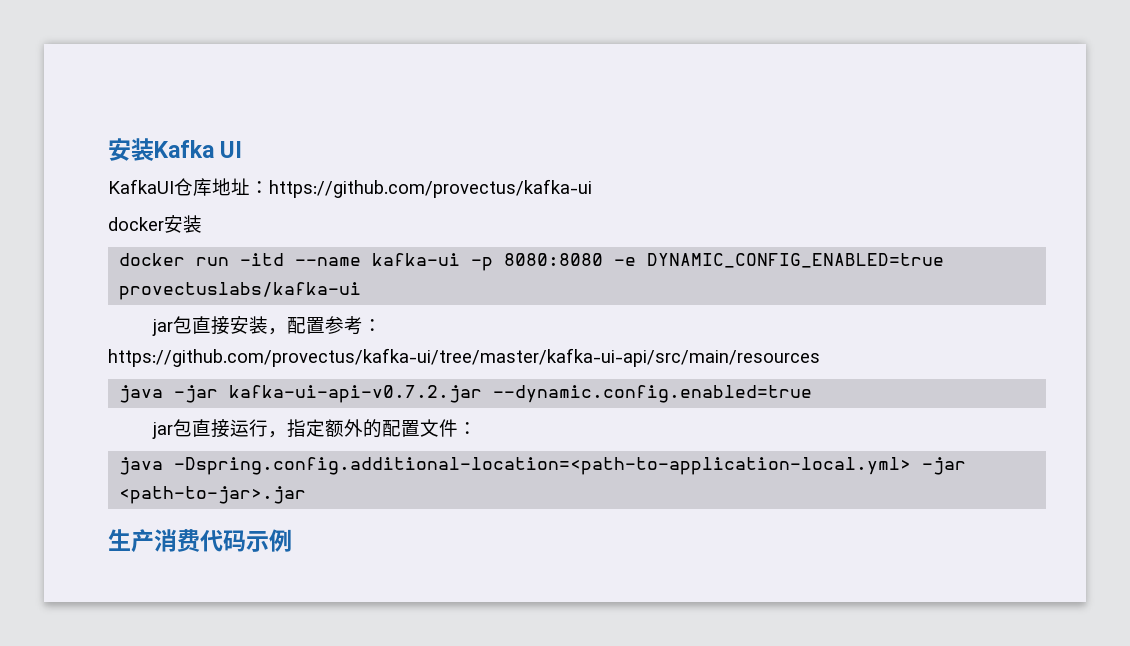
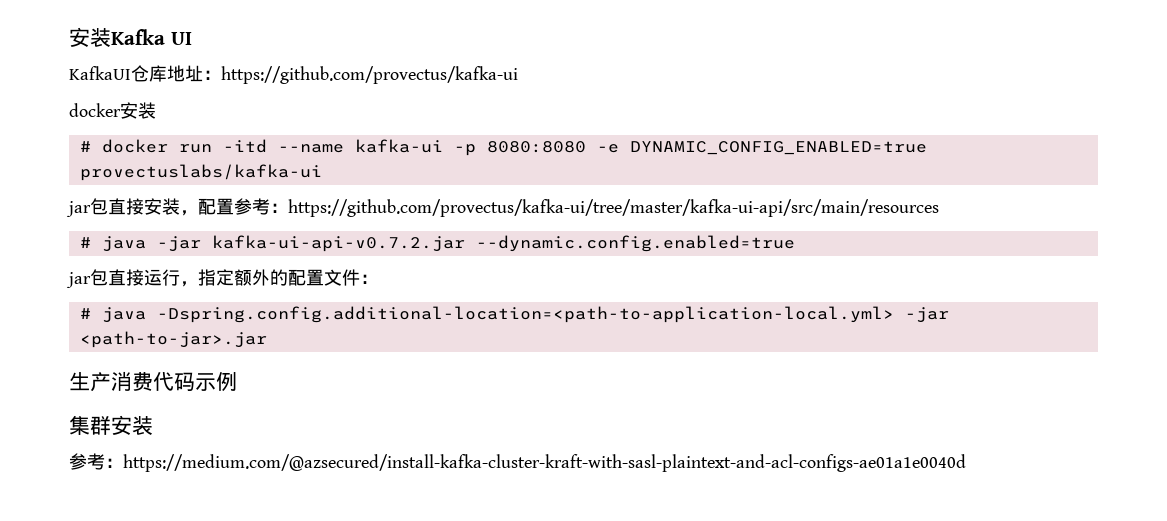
- docker run -itd --name kafka-ui -p 8080:8080 -e DYNAMIC_CONFIG_ENABLED=true provectuslabs/kafka-ui
+ # docker run -itd --name kafka-ui -p 8080:8080 -e DYNAMIC_CONFIG_ENABLED=true provectuslabs/kafka-ui
- java -jar kafka-ui-api-v0.7.2.jar --dynamic.config.enabled=true
+ # java -jar kafka-ui-api-v0.7.2.jar --dynamic.config.enabled=true
- java -Dspring.config.additional-location=<path-to-application-local.yml> -jar <path-to-jar>.jar
+ # java -Dspring.config.additional-location=<path-to-application-local.yml> -jar <path-to-jar>.jar
+ 集群安装
+ 参考：https://medium.com/@azsecured/install-kafka-cluster-kraft-with-sasl-plaintext-and-acl-configs-ae01a1e0040d

